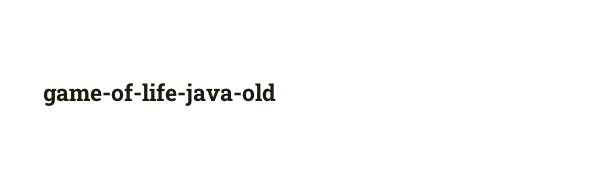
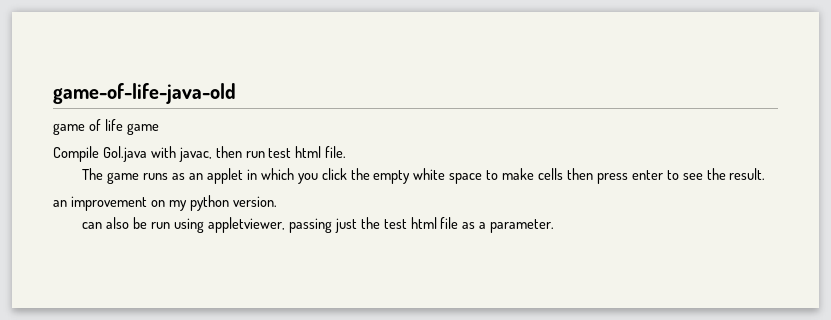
+ game of life game
+ Compile Gol.java with javac, then run test html file.
+ The game runs as an applet in which you click the empty white space to make cells then press enter to see the result.
+ an improvement on my python version.
+ can also be run using appletviewer, passing just the test html file as a parameter.

